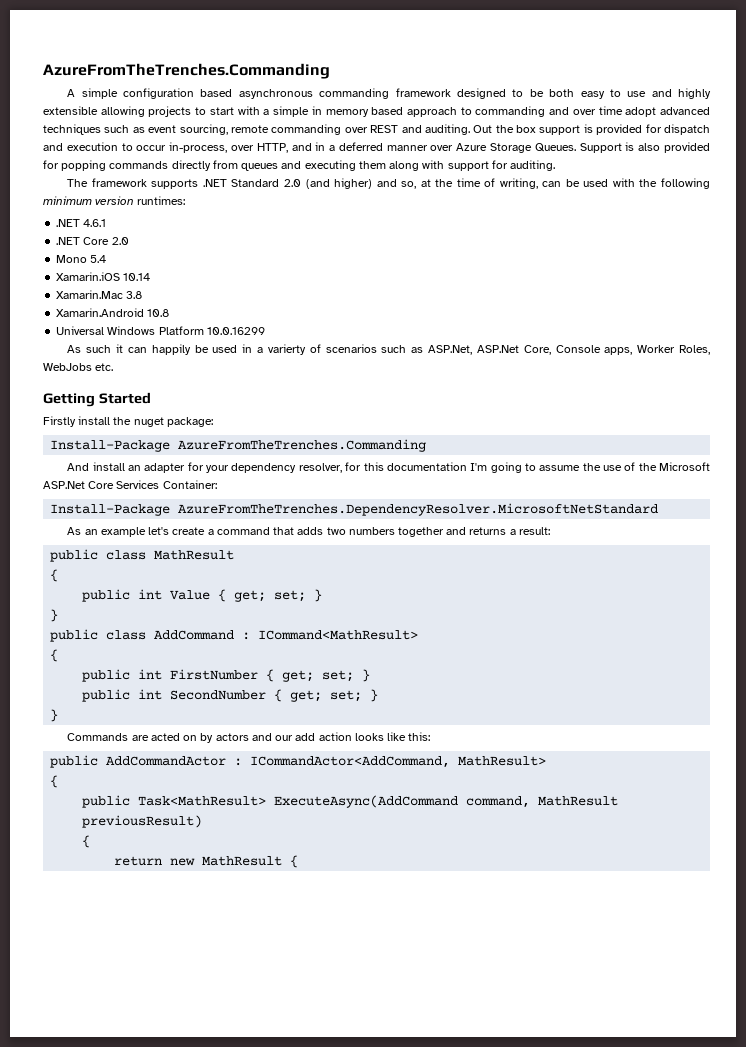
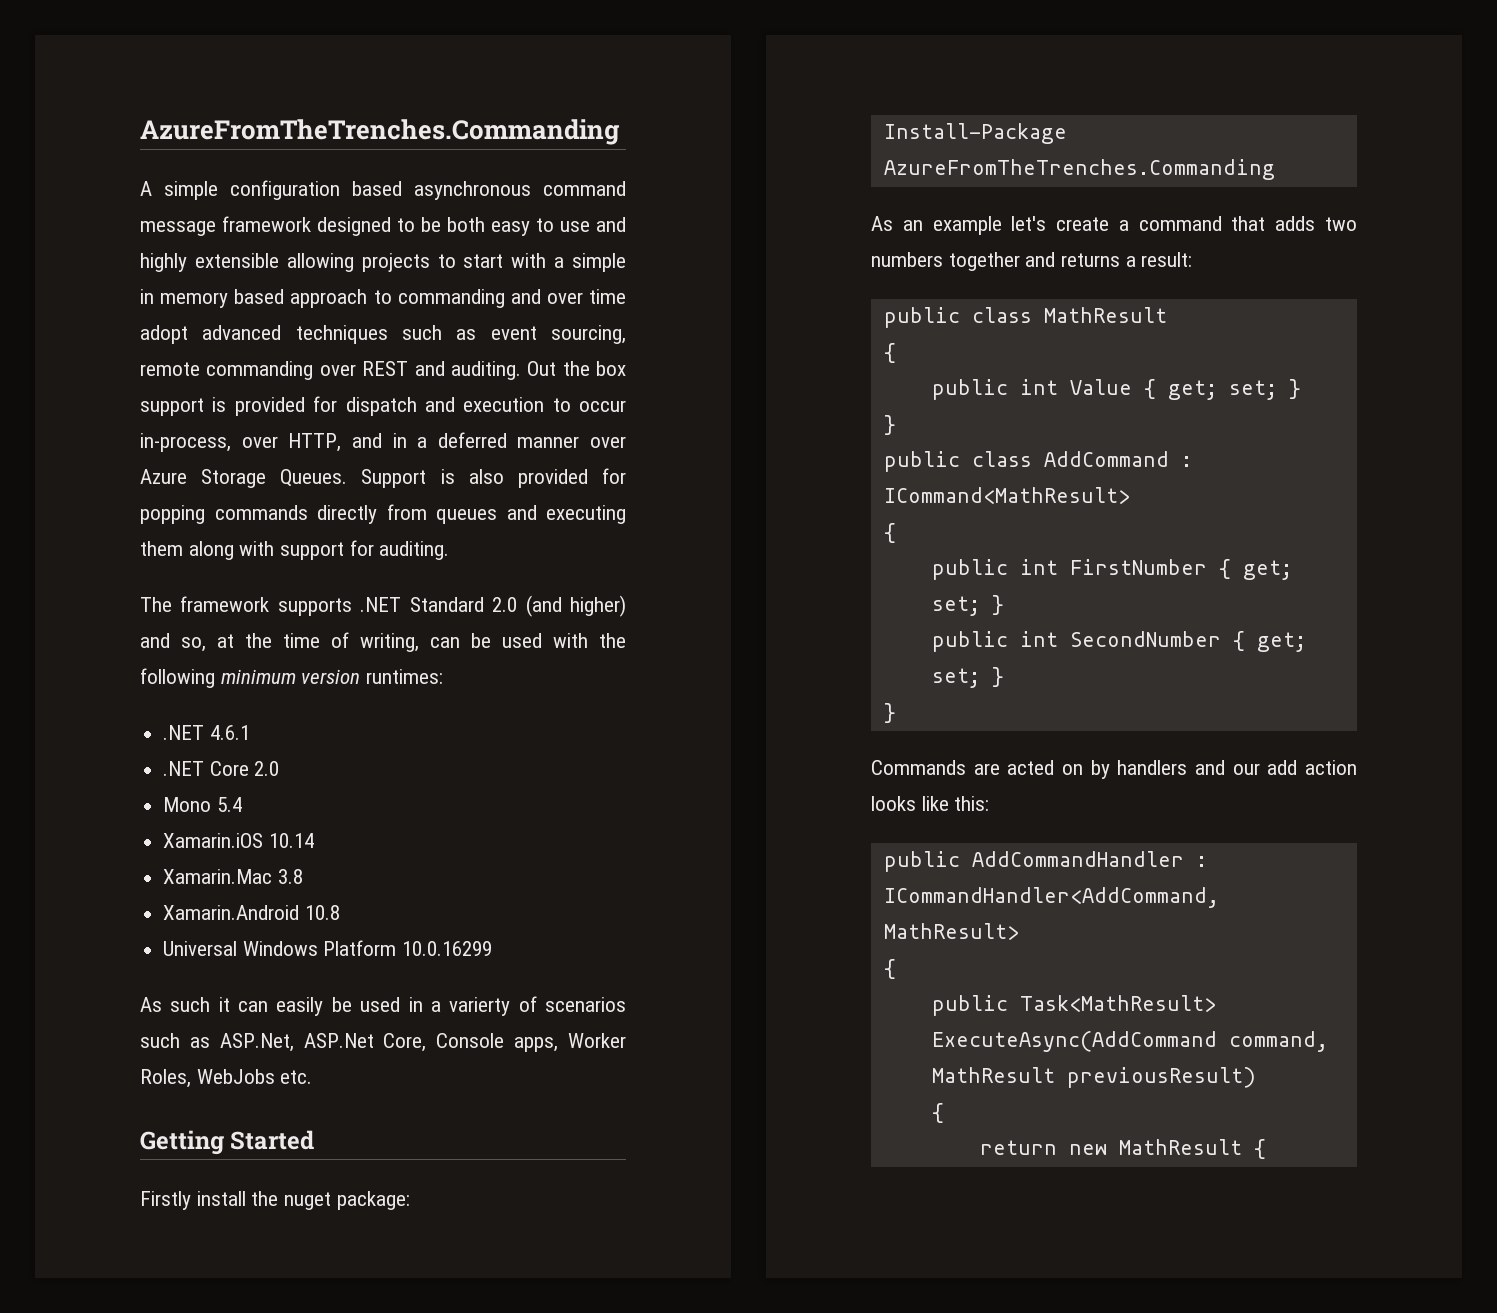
- A simple configuration based asynchronous commanding framework designed to be both easy to use and highly extensible allowing projects to start with a simple in memory based approach to commanding and over time adopt advanced techniques such as event sourcing, remote commanding over REST and auditing.
+ A simple configuration based asynchronous command message framework designed to be both easy to use and highly extensible allowing projects to start with a simple in memory based approach to commanding and over time adopt advanced techniques such as event sourcing, remote commanding over REST and auditing.
- As such it can happily be used in a varierty of scenarios such as ASP.Net, ASP.Net Core, Console apps, Worker Roles, WebJobs etc.
+ As such it can easily be used in a varierty of scenarios such as ASP.Net, ASP.Net Core, Console apps, Worker Roles, WebJobs etc.
- And install an adapter for your dependency resolver, for this documentation I'm going to assume the use of the Microsoft ASP.Net Core Services Container:
- Install-Package AzureFromTheTrenches.DependencyResolver.MicrosoftNetStandard
- Commands are acted on by actors and our add action looks like this:
+ Commands are acted on by handlers and our add action looks like this:
- public AddCommandActor : ICommandActor<AddCommand, MathResult>
+ public AddCommandHandler : ICommandHandler<AddCommand, MathResult>

